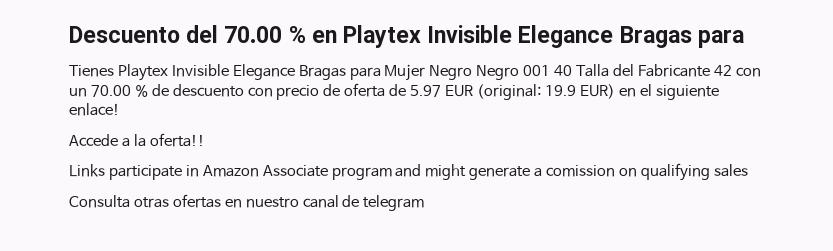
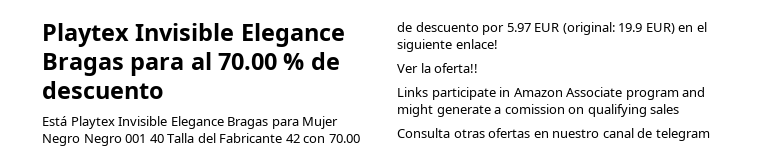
- Descuento del 70.00 % en Playtex Invisible Elegance Bragas para
- Tienes Playtex Invisible Elegance Bragas para Mujer Negro Negro 001 40 Talla del Fabricante 42 con un 70.00 % de descuento con precio de oferta de 5.97 EUR (original: 19.9 EUR) en el siguiente enlace!
+ Playtex Invisible Elegance Bragas para al 70.00 % de descuento
+ Está Playtex Invisible Elegance Bragas para Mujer Negro Negro 001 40 Talla del Fabricante 42 con 70.00 de descuento por 5.97 EUR (original: 19.9 EUR) en el siguiente enlace!
- Accede a la oferta!!
+ Ver la oferta!!

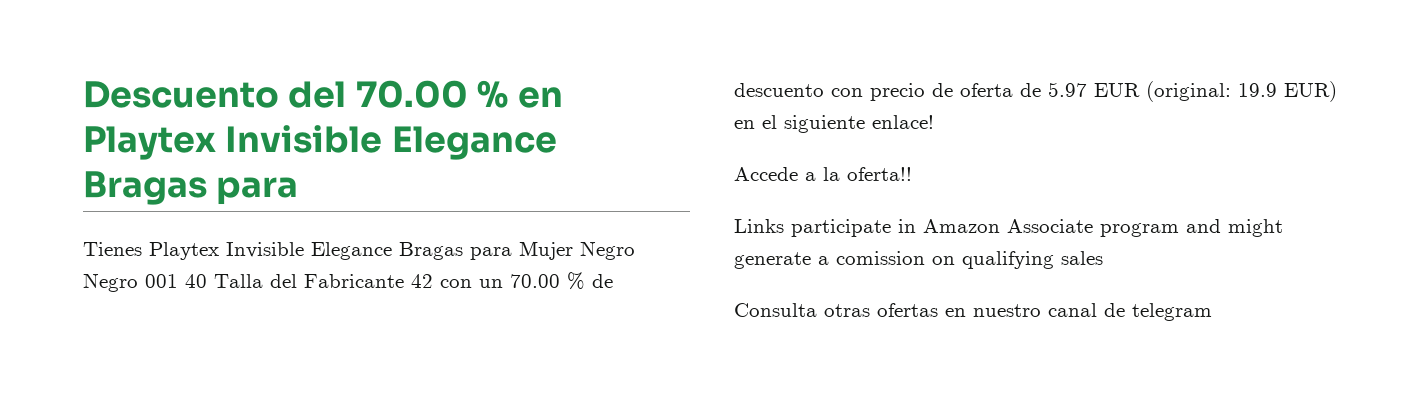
- Playtex Invisible Elegance Bragas para al 70.00 % de descuento
- Está Playtex Invisible Elegance Bragas para Mujer Negro Negro 001 40 Talla del Fabricante 42 con 70.00 de descuento por 5.97 EUR (original: 19.9 EUR) en el siguiente enlace!
+ Descuento del 70.00 % en Playtex Invisible Elegance Bragas para
+ Tienes Playtex Invisible Elegance Bragas para Mujer Negro Negro 001 40 Talla del Fabricante 42 con un 70.00 % de descuento con precio de oferta de 5.97 EUR (original: 19.9 EUR) en el siguiente enlace!
- Ver la oferta!!
+ Accede a la oferta!!

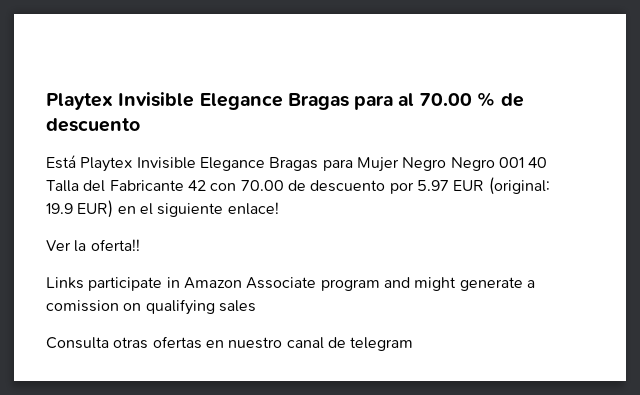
- Descuento del 70.00 % en Playtex Invisible Elegance Bragas para
- Tienes Playtex Invisible Elegance Bragas para Mujer Negro Negro 001 40 Talla del Fabricante 42 con un 70.00 % de descuento con precio de oferta de 5.97 EUR (original: 19.9 EUR) en el siguiente enlace!
+ Playtex Invisible Elegance Bragas para al 70.00 % de descuento
+ Está Playtex Invisible Elegance Bragas para Mujer Negro Negro 001 40 Talla del Fabricante 42 con 70.00 de descuento por 5.97 EUR (original: 19.9 EUR) en el siguiente enlace!
- Accede a la oferta!!
+ Ver la oferta!!

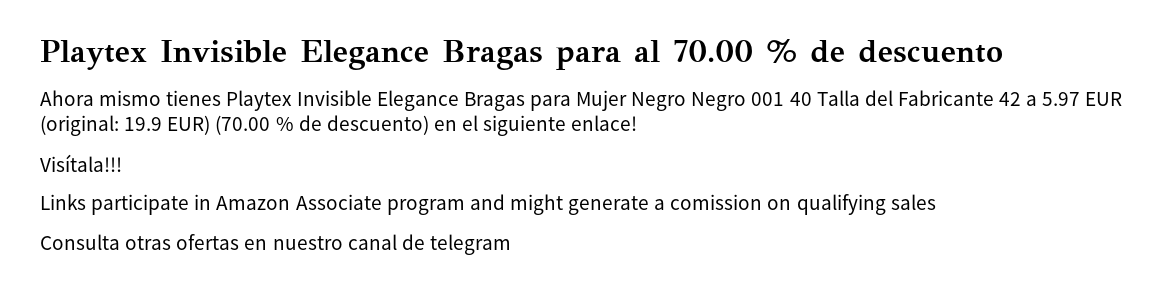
- Está Playtex Invisible Elegance Bragas para Mujer Negro Negro 001 40 Talla del Fabricante 42 con 70.00 de descuento por 5.97 EUR (original: 19.9 EUR) en el siguiente enlace!
+ Ahora mismo tienes Playtex Invisible Elegance Bragas para Mujer Negro Negro 001 40 Talla del Fabricante 42 a 5.97 EUR (original: 19.9 EUR) (70.00 % de descuento) en el siguiente enlace!
- Ver la oferta!!
+ Visítala!!!

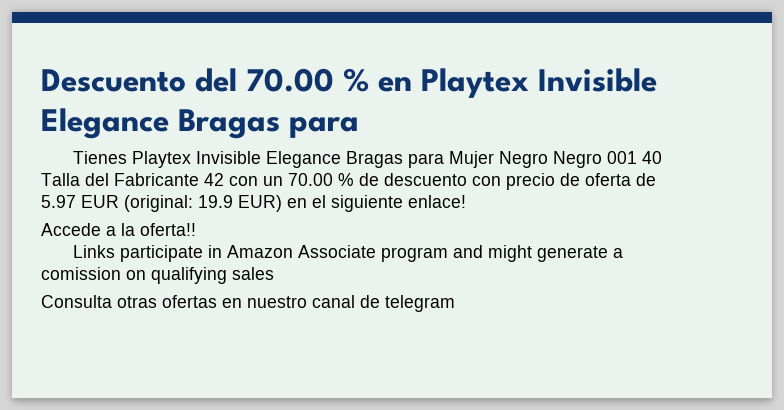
- Playtex Invisible Elegance Bragas para al 70.00 % de descuento
- Ahora mismo tienes Playtex Invisible Elegance Bragas para Mujer Negro Negro 001 40 Talla del Fabricante 42 a 5.97 EUR (original: 19.9 EUR) (70.00 % de descuento) en el siguiente enlace!
+ Descuento del 70.00 % en Playtex Invisible Elegance Bragas para
+ Tienes Playtex Invisible Elegance Bragas para Mujer Negro Negro 001 40 Talla del Fabricante 42 con un 70.00 % de descuento con precio de oferta de 5.97 EUR (original: 19.9 EUR) en el siguiente enlace!
- Visítala!!!
+ Accede a la oferta!!

